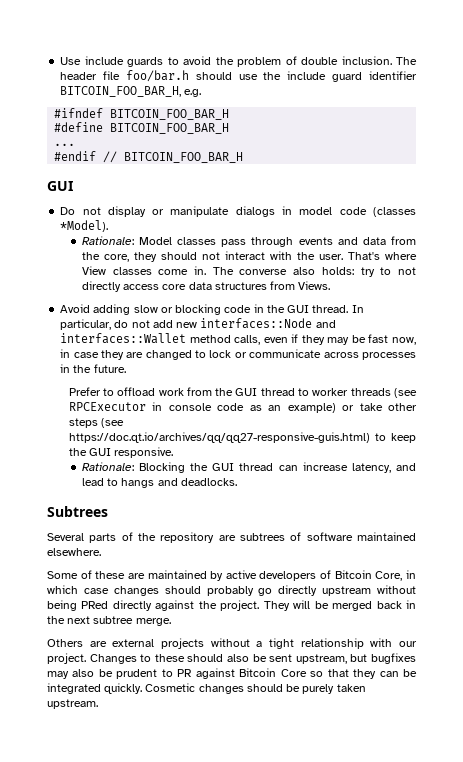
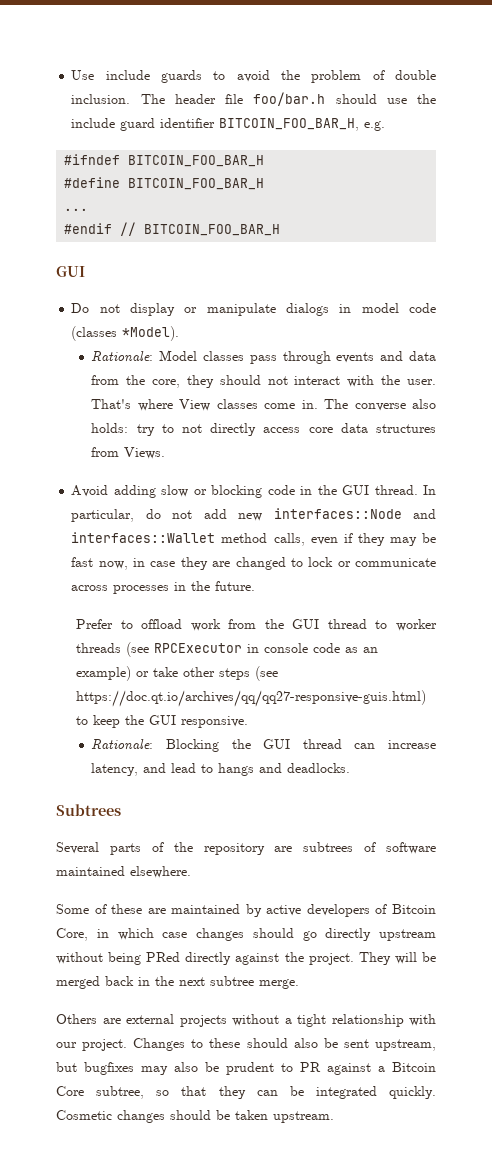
- Some of these are maintained by active developers of Bitcoin Core, in which case changes should probably go directly upstream without being PRed directly against the project.
+ Some of these are maintained by active developers of Bitcoin Core, in which case changes should go directly upstream without being PRed directly against the project.
- Changes to these should also be sent upstream, but bugfixes may also be prudent to PR against Bitcoin Core so that they can be integrated quickly.
+ Changes to these should also be sent upstream, but bugfixes may also be prudent to PR against a Bitcoin Core subtree, so that they can be integrated quickly.
- Cosmetic changes should be purely taken upstream.
+ Cosmetic changes should be taken upstream.

